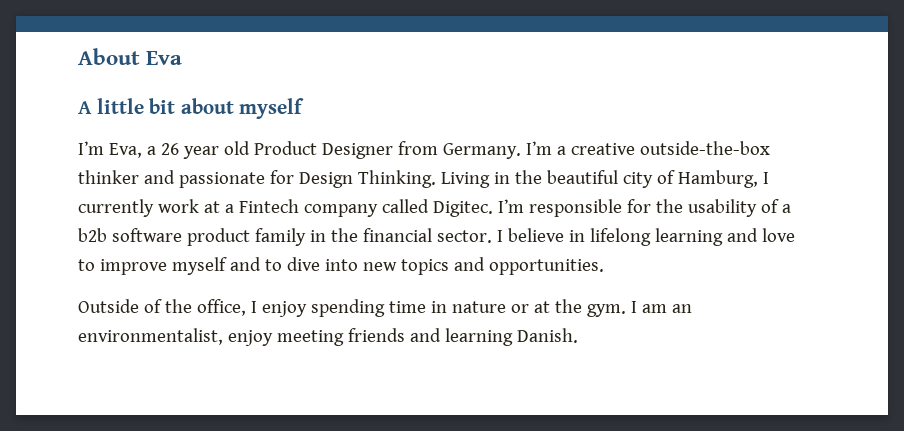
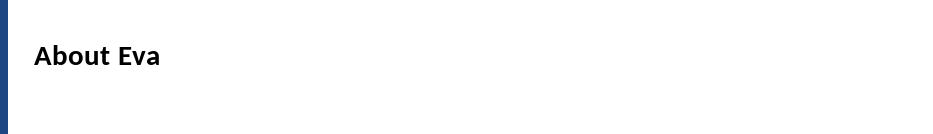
- A little bit about myself
- Iʼm Eva, a 26 year old Product Designer from Germany. Iʼm a creative outside-the-box thinker and passionate for Design Thinking. Living in the beautiful city of Hamburg, I currently work at a Fintech company called Digitec. Iʼm responsible for the usability of a b2b software product family in the financial sector. I believe in lifelong learning and love to improve myself and to dive into new topics and opportunities.
- Outside of the office, I enjoy spending time in nature or at the gym. I am an environmentalist, enjoy meeting friends and learning Danish.

